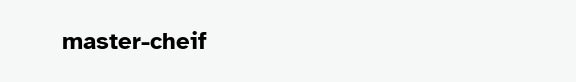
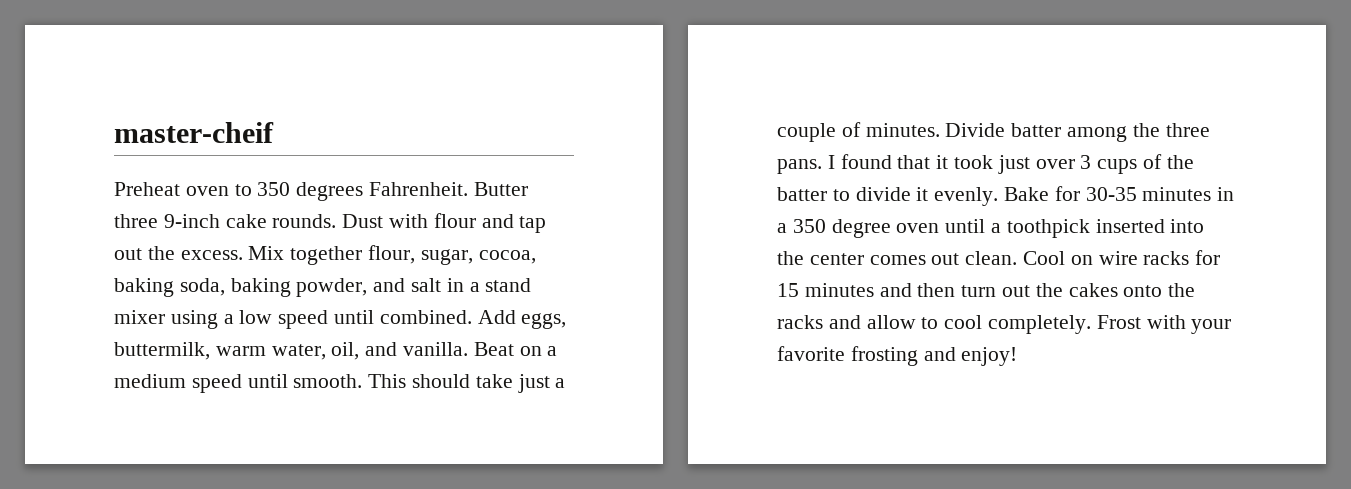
+ Preheat oven to 350 degrees Fahrenheit. Butter three 9-inch cake rounds. Dust with flour and tap out the excess. Mix together flour, sugar, cocoa, baking soda, baking powder, and salt in a stand mixer using a low speed until combined. Add eggs, buttermilk, warm water, oil, and vanilla. Beat on a medium speed until smooth. This should take just a couple of minutes. Divide batter among the three pans. I found that it took just over 3 cups of the batter to divide it evenly. Bake for 30-35 minutes in a 350 degree oven until a toothpick inserted into the center comes out clean. Cool on wire racks for 15 minutes and then turn out the cakes onto the racks and allow to cool completely. Frost with your favorite frosting and enjoy!

